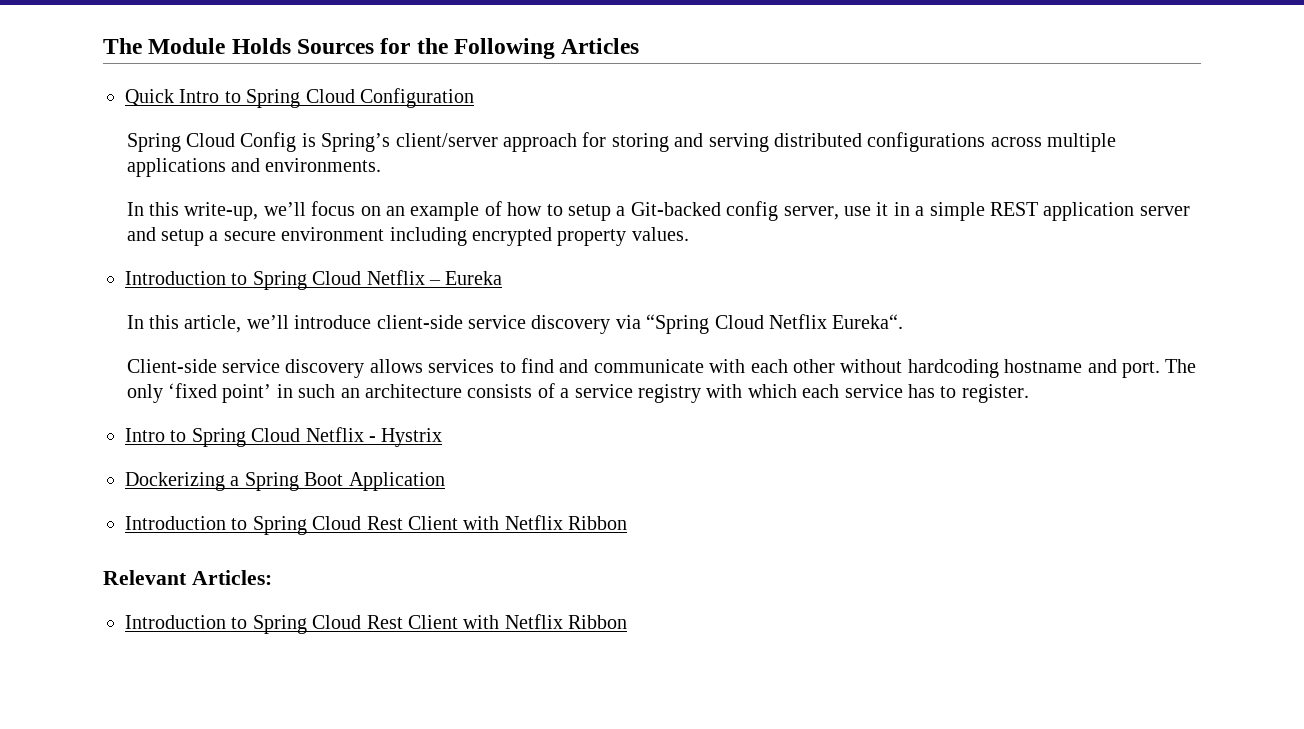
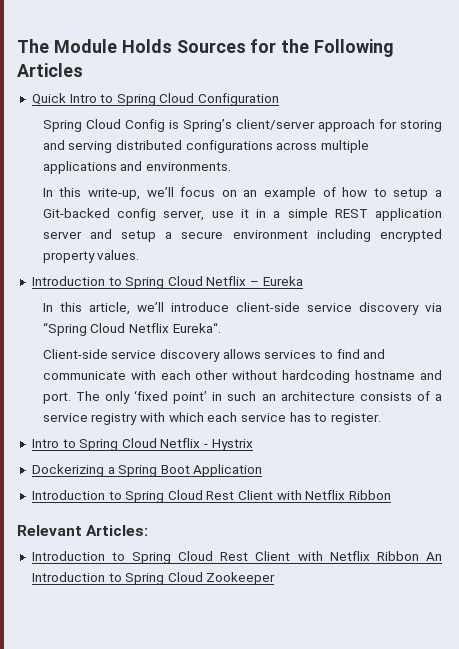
  Relevant Articles:
- Introduction to Spring Cloud Rest Client with Netflix Ribbon
+ Introduction to Spring Cloud Rest Client with Netflix Ribbon An Introduction to Spring Cloud Zookeeper

